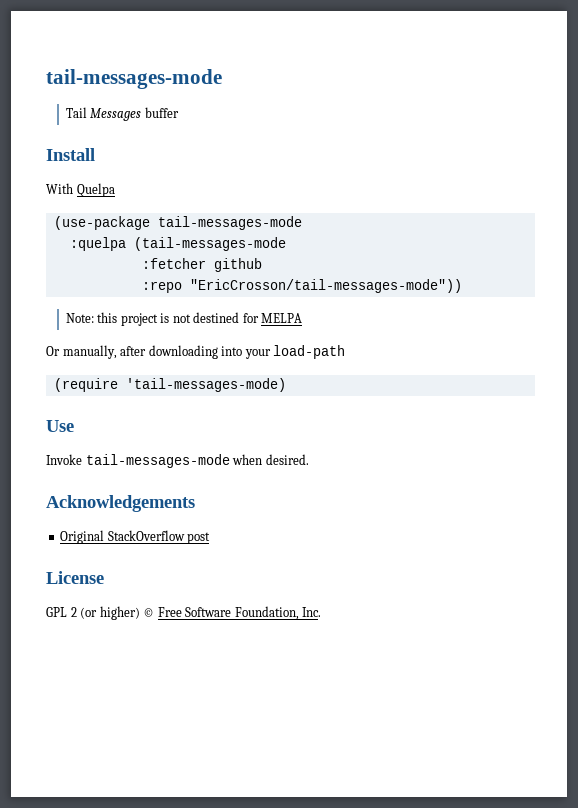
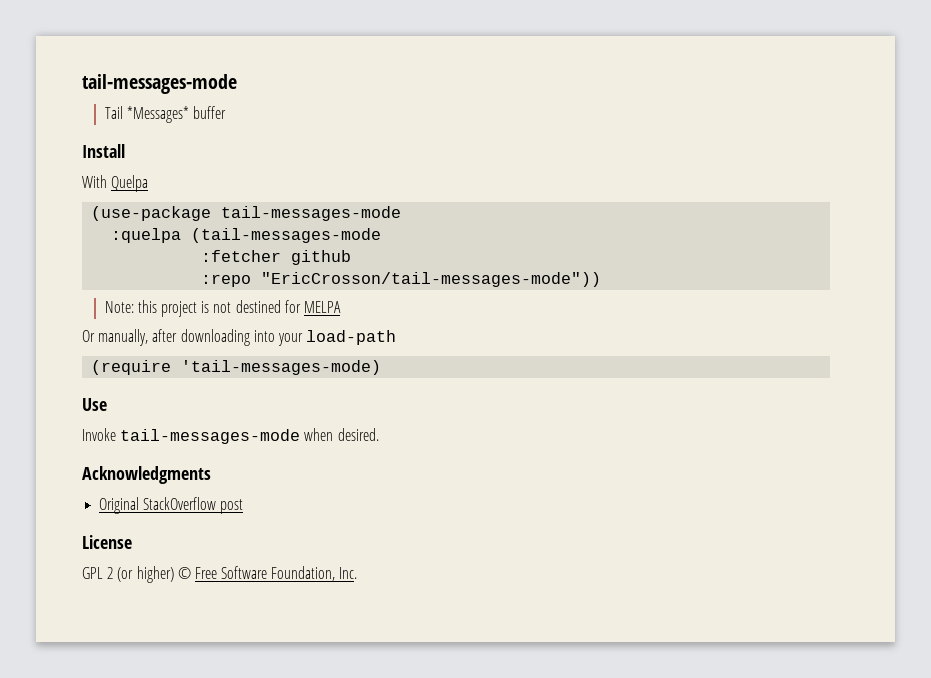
- Tail Messages buffer
+ Tail *Messages* buffer
- Acknowledgements
+ Acknowledgments

